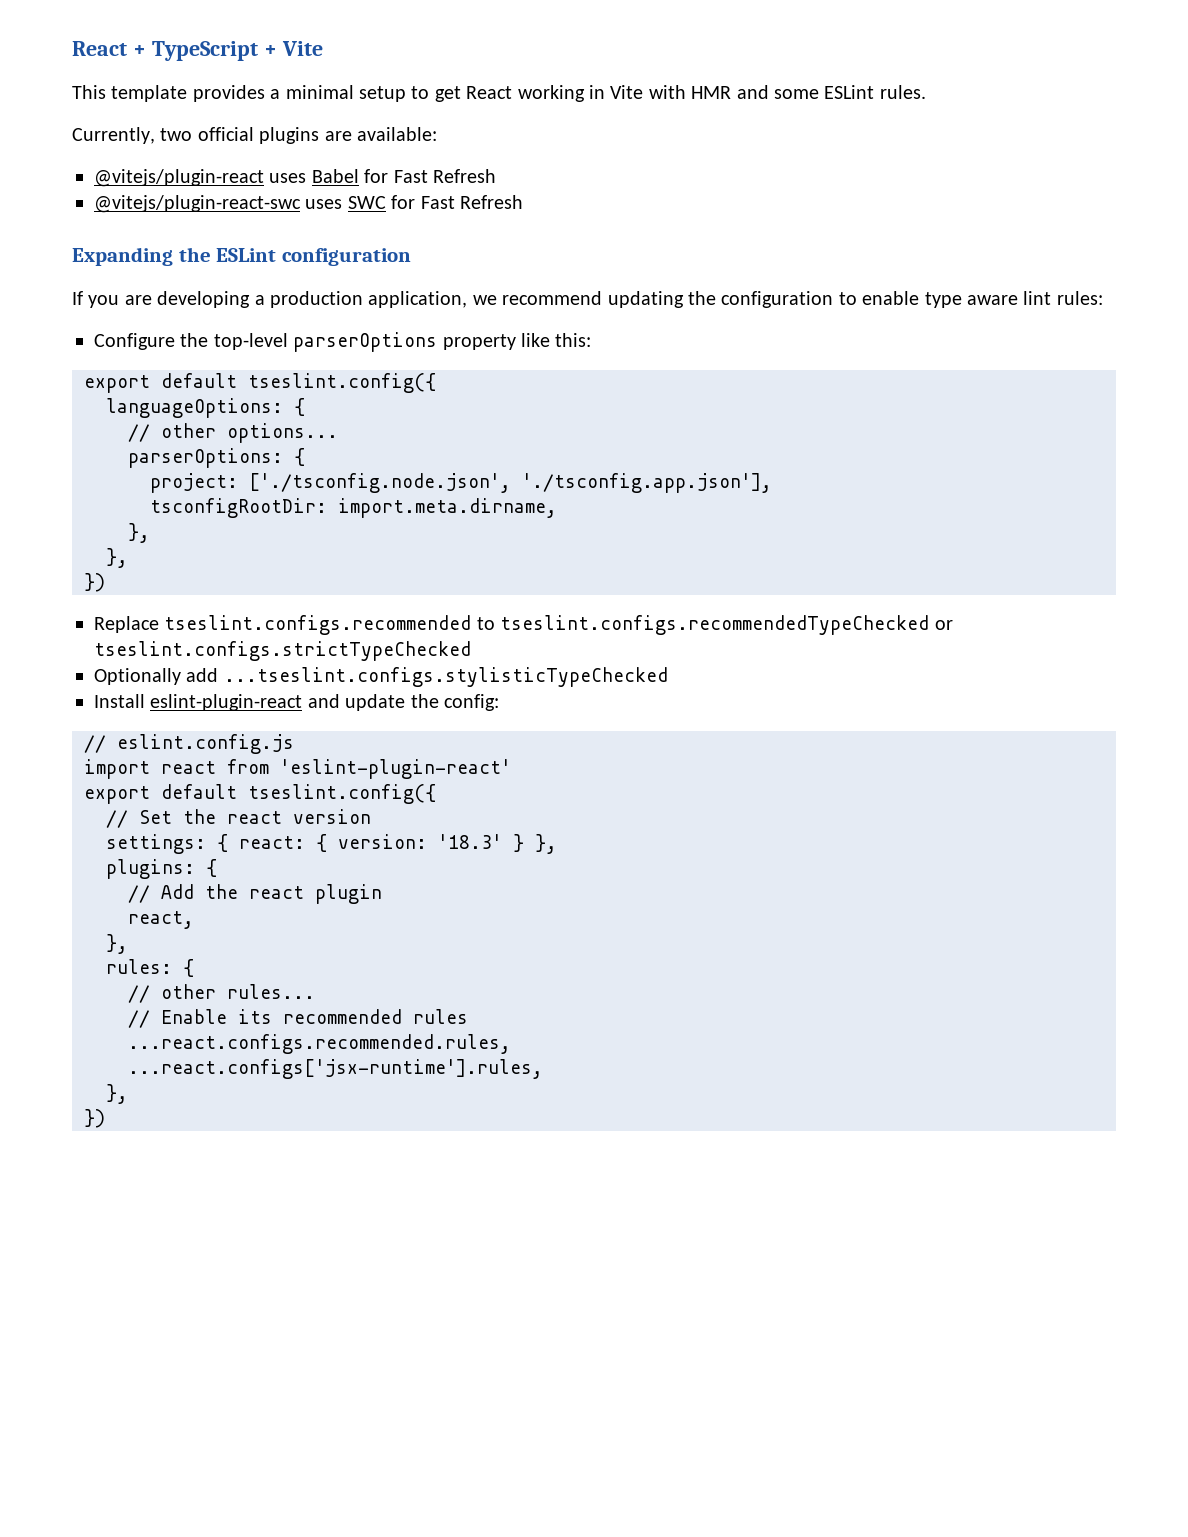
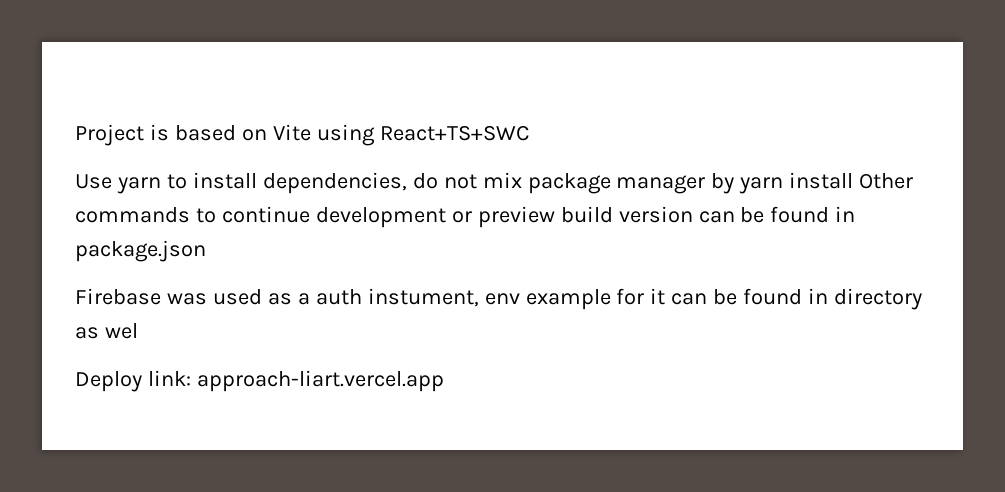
- React + TypeScript + Vite
- This template provides a minimal setup to get React working in Vite with HMR and some ESLint rules.
- Currently, two official plugins are available:
- @vitejs/plugin-react uses Babel for Fast Refresh
- @vitejs/plugin-react-swc uses SWC for Fast Refresh
- Expanding the ESLint configuration
- If you are developing a production application, we recommend updating the configuration to enable type aware lint rules:
- Configure the top-level parserOptions property like this:
- export default tseslint.config({
- languageOptions: {
- // other options...
- parserOptions: {
- project: ['./tsconfig.node.json', './tsconfig.app.json'],
- tsconfigRootDir: import.meta.dirname,
- },
- },
- })
- Replace tseslint.configs.recommended to tseslint.configs.recommendedTypeChecked or tseslint.configs.strictTypeChecked
- Optionally add ...tseslint.configs.stylisticTypeChecked
- Install eslint-plugin-react and update the config:
- // eslint.config.js
- import react from 'eslint-plugin-react'
- export default tseslint.config({
- // Set the react version
- settings: { react: { version: '18.3' } },
- plugins: {
- // Add the react plugin
- react,
- },
- rules: {
- // other rules...
- // Enable its recommended rules
- ...react.configs.recommended.rules,
- ...react.configs['jsx-runtime'].rules,
- },
- })
+ Project is based on Vite using React+TS+SWC
+ Use yarn to install dependencies, do not mix package manager by yarn install Other commands to continue development or preview build version can be found in package.json
+ Firebase was used as a auth instument, env example for it can be found in directory as wel
+ Deploy link: approach-liart.vercel.app

